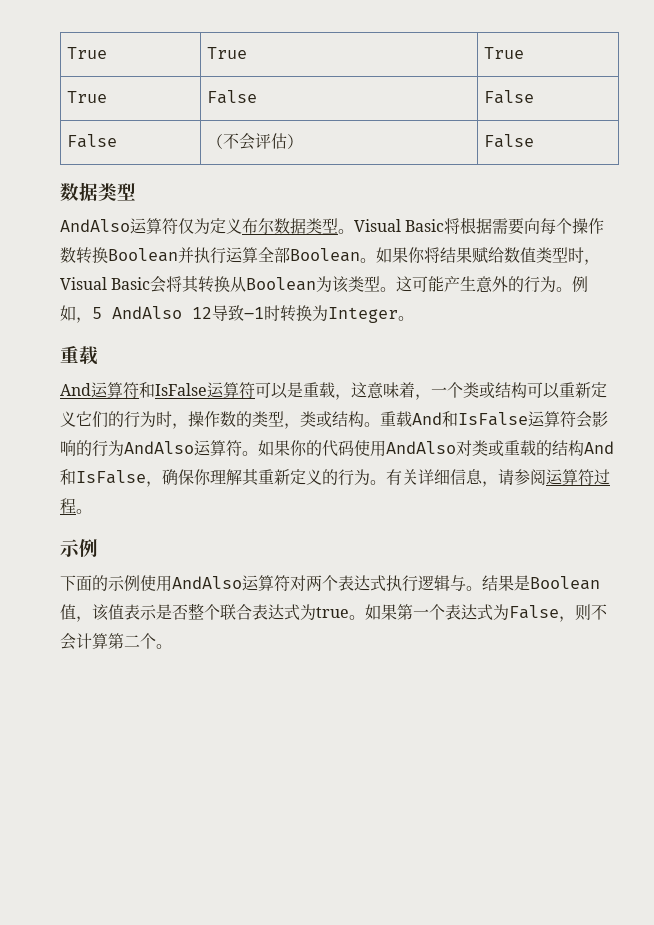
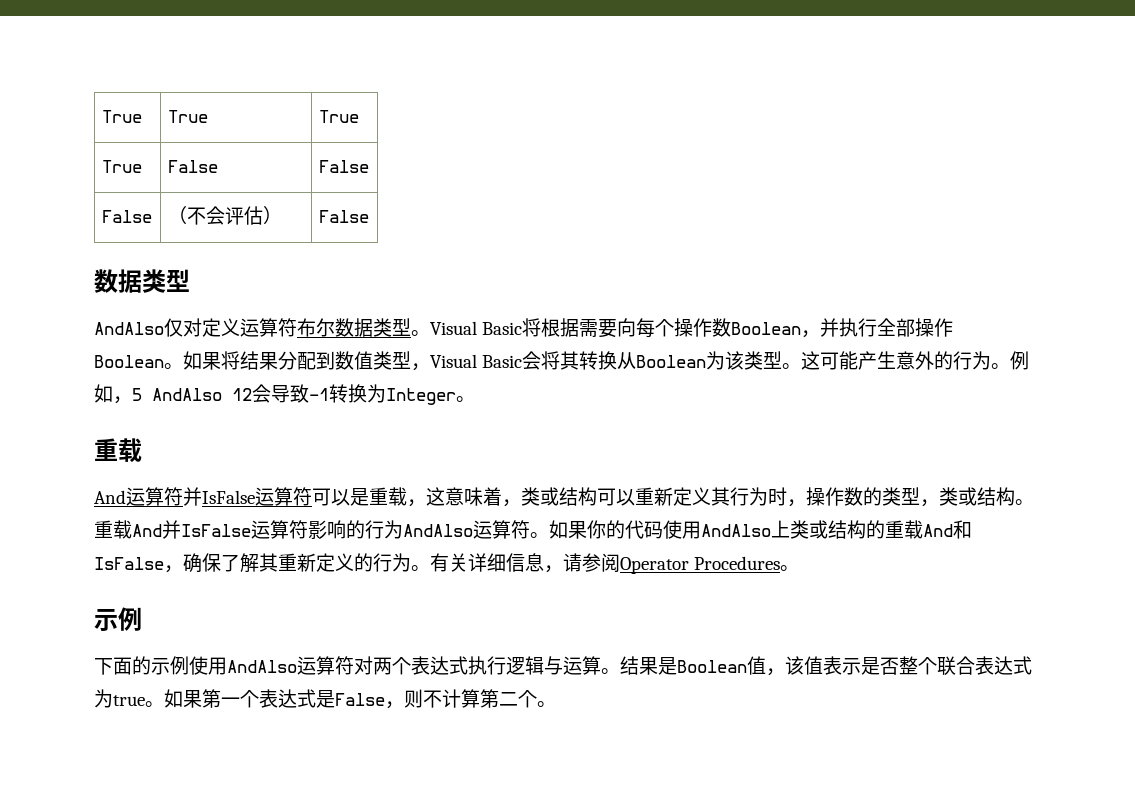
- AndAlso运算符仅为定义布尔数据类型。
+ AndAlso仅对定义运算符布尔数据类型。
- Visual Basic将根据需要向每个操作数转换Boolean并执行运算全部Boolean。如果你将结果赋给数值类型时，Visual Basic会将其转换从Boolean为该类型。
+ Visual Basic将根据需要向每个操作数Boolean，并执行全部操作Boolean。如果将结果分配到数值类型，Visual Basic会将其转换从Boolean为该类型。
- 例如，5 AndAlso 12导致–1时转换为Integer。
+ 例如，5 AndAlso 12会导致–1转换为Integer。
- And运算符和IsFalse运算符可以是重载，这意味着，一个类或结构可以重新定义它们的行为时，操作数的类型，类或结构。
+ And运算符并IsFalse运算符可以是重载，这意味着，类或结构可以重新定义其行为时，操作数的类型，类或结构。
- 重载And和IsFalse运算符会影响的行为AndAlso运算符。
+ 重载And并IsFalse运算符影响的行为AndAlso运算符。
- 如果你的代码使用AndAlso对类或重载的结构And和IsFalse，确保你理解其重新定义的行为。
+ 如果你的代码使用AndAlso上类或结构的重载And和IsFalse，确保了解其重新定义的行为。
- 有关详细信息，请参阅运算符过程。
+ 有关详细信息，请参阅Operator Procedures。
- 下面的示例使用AndAlso运算符对两个表达式执行逻辑与。
+ 下面的示例使用AndAlso运算符对两个表达式执行逻辑与运算。
- 如果第一个表达式为False，则不会计算第二个。
+ 如果第一个表达式是False，则不计算第二个。

